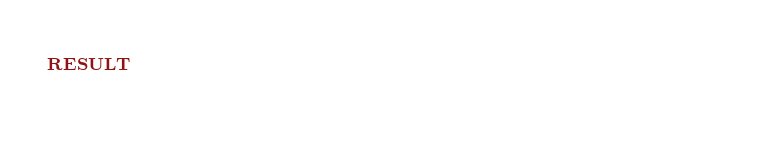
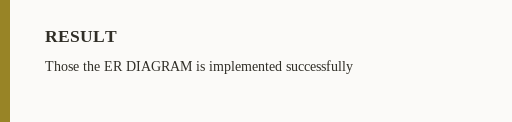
+ Those the ER DIAGRAM is implemented successfully

